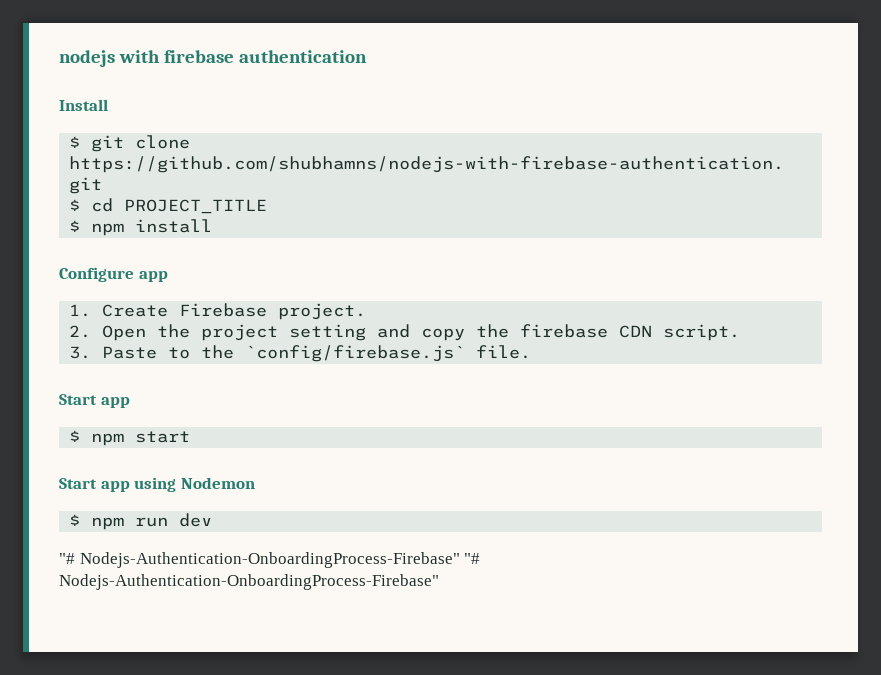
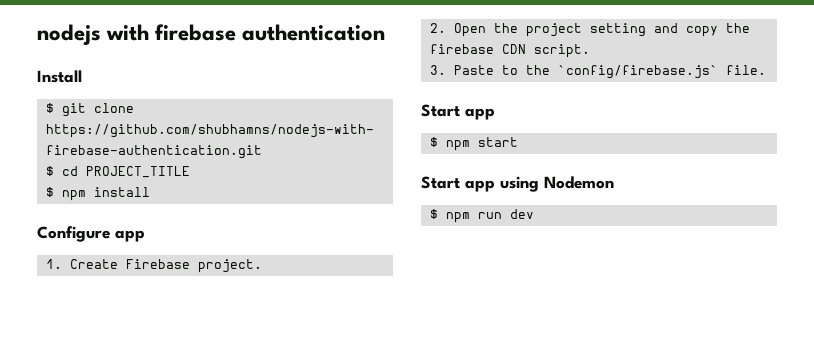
- "# Nodejs-Authentication-OnboardingProcess-Firebase" "# Nodejs-Authentication-OnboardingProcess-Firebase"

